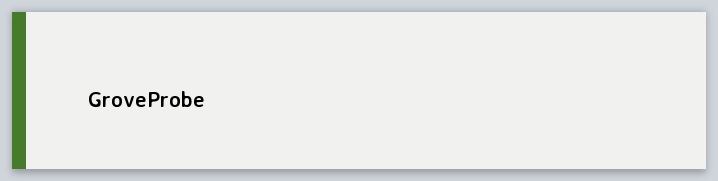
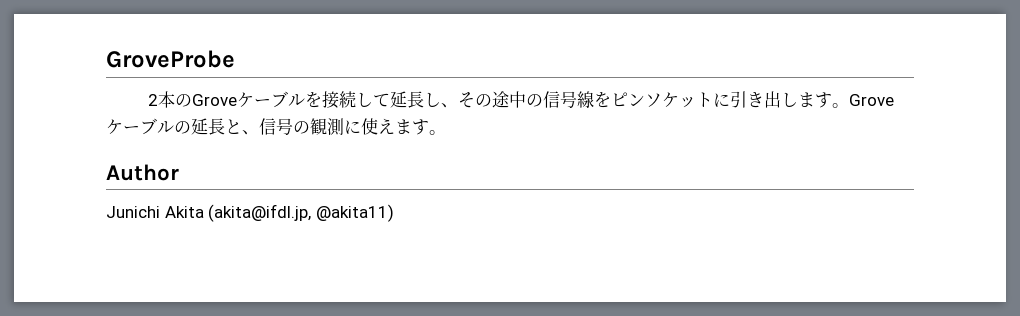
+ 2本のGroveケーブルを接続して延長し、その途中の信号線をピンソケットに引き出します。Groveケーブルの延長と、信号の観測に使えます。
+ Author
+ Junichi Akita (akita@ifdl.jp, @akita11)

